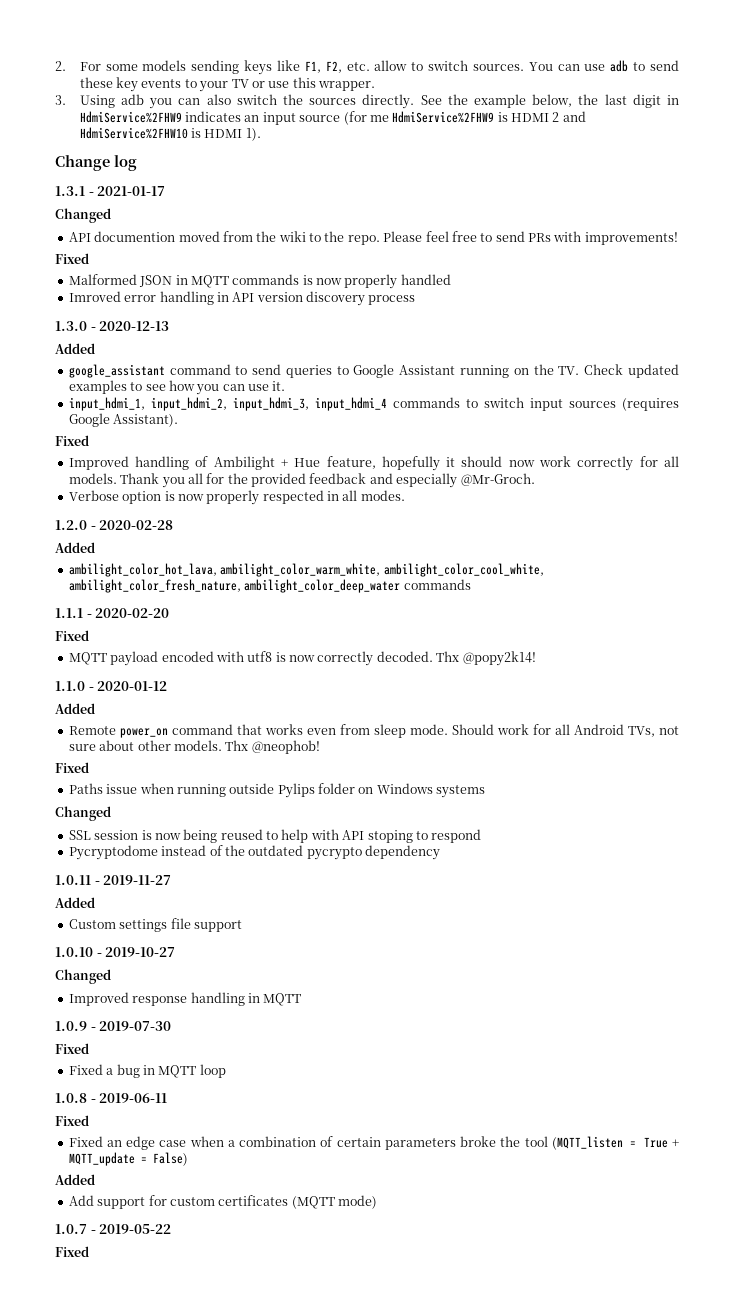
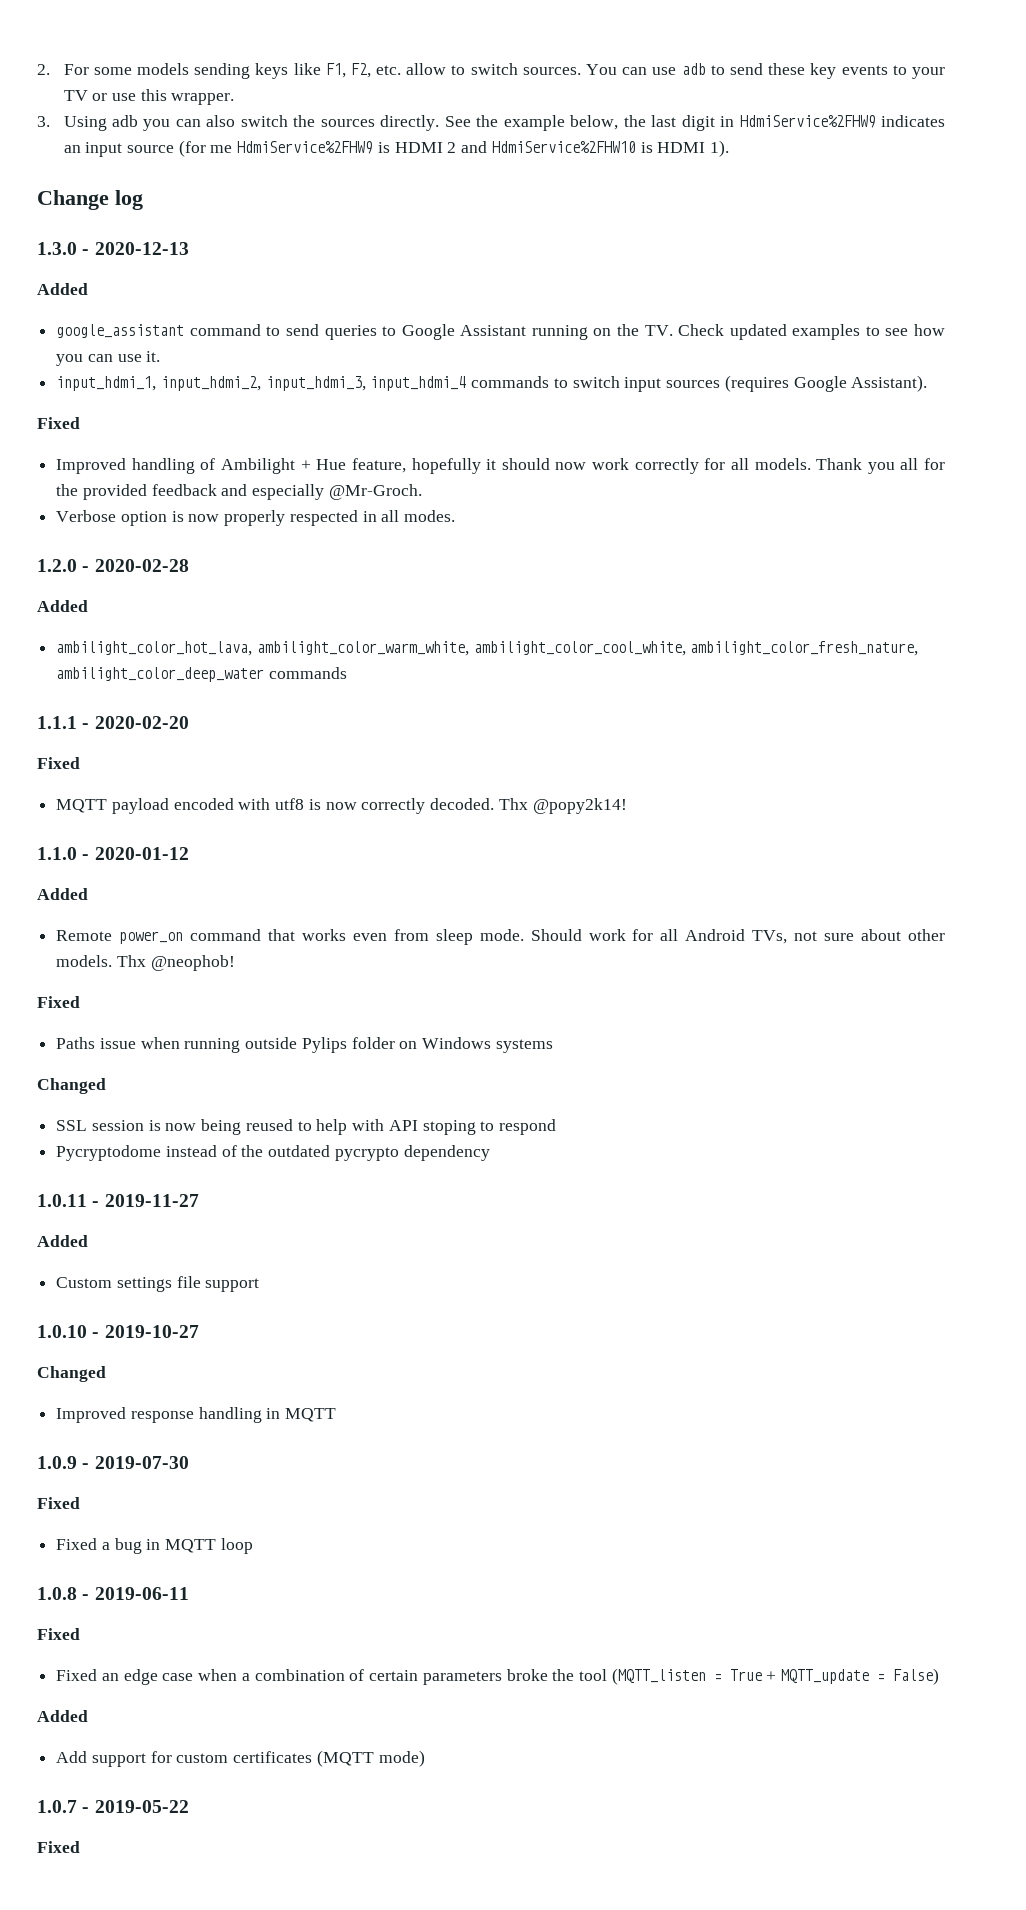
- 1.3.1 - 2021-01-17
- Changed
- API documention moved from the wiki to the repo. Please feel free to send PRs with improvements!
- Fixed
- Malformed JSON in MQTT commands is now properly handled
- Imroved error handling in API version discovery process

